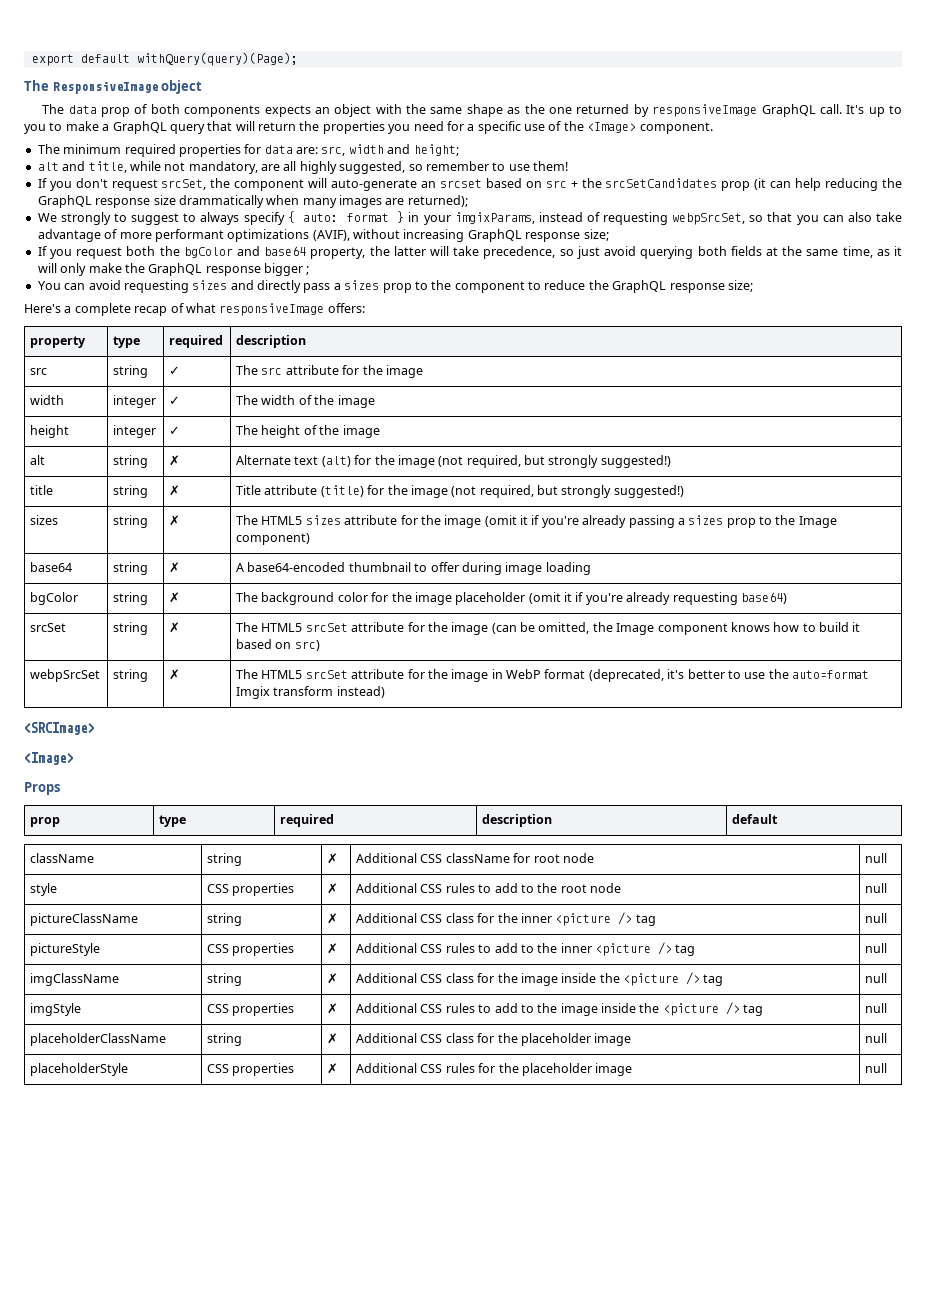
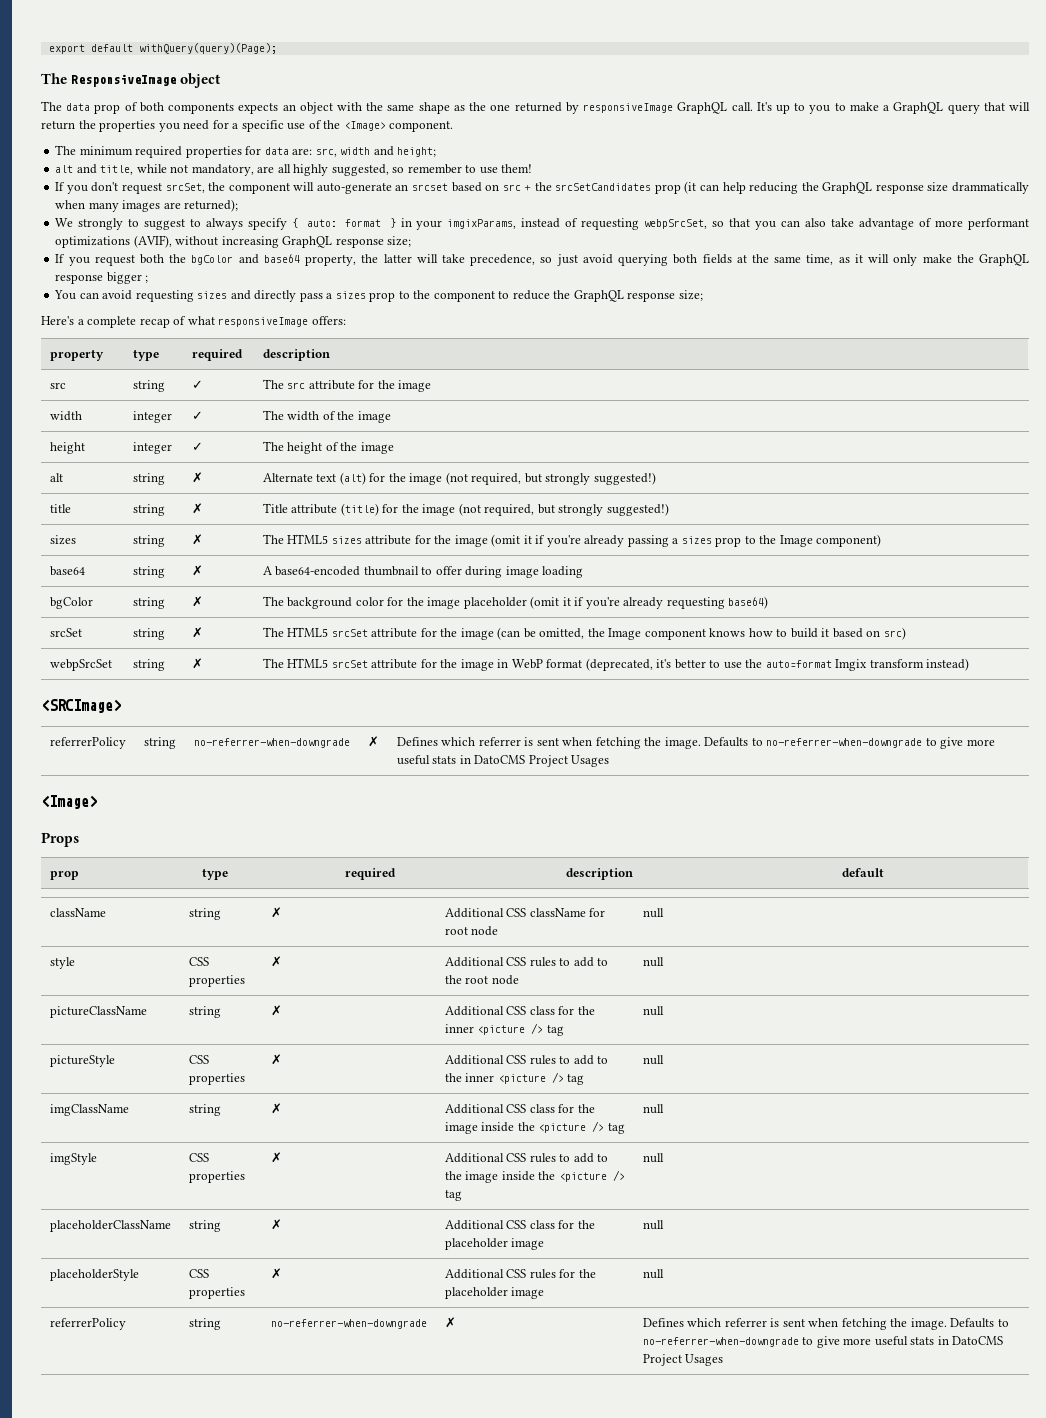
  <SRCImage>
+ referrerPolicy | string | no-referrer-when-downgrade | ✗ | Defines which referrer is sent when fetching the image. Defaults to no-referrer-when-downgrade to give more useful stats in DatoCMS Project Usages
  placeholderStyle | CSS properties | ✗ | Additional CSS rules for the placeholder image | null
+ referrerPolicy | string | no-referrer-when-downgrade | ✗ | Defines which referrer is sent when fetching the image. Defaults to no-referrer-when-downgrade to give more useful stats in DatoCMS Project Usages

